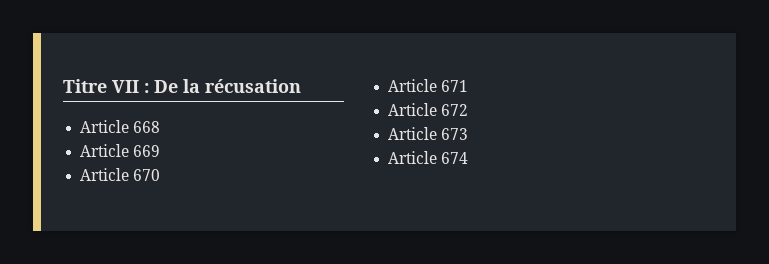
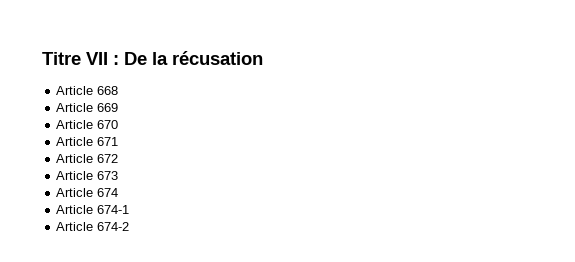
+ Article 674-1
+ Article 674-2

